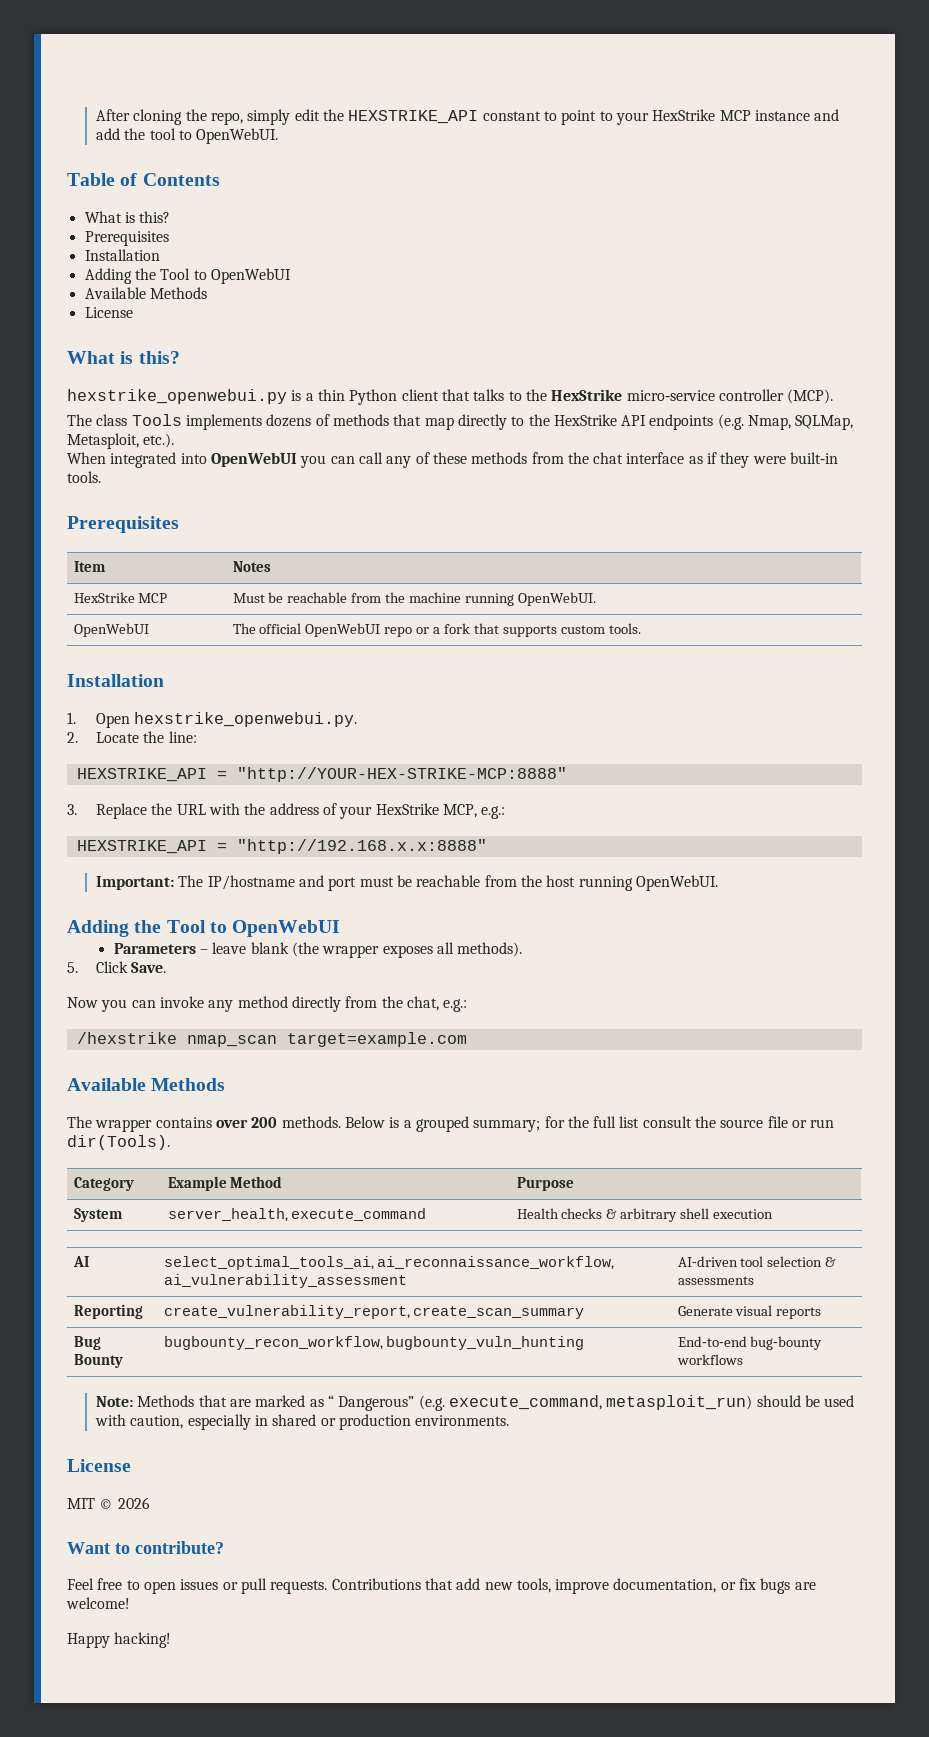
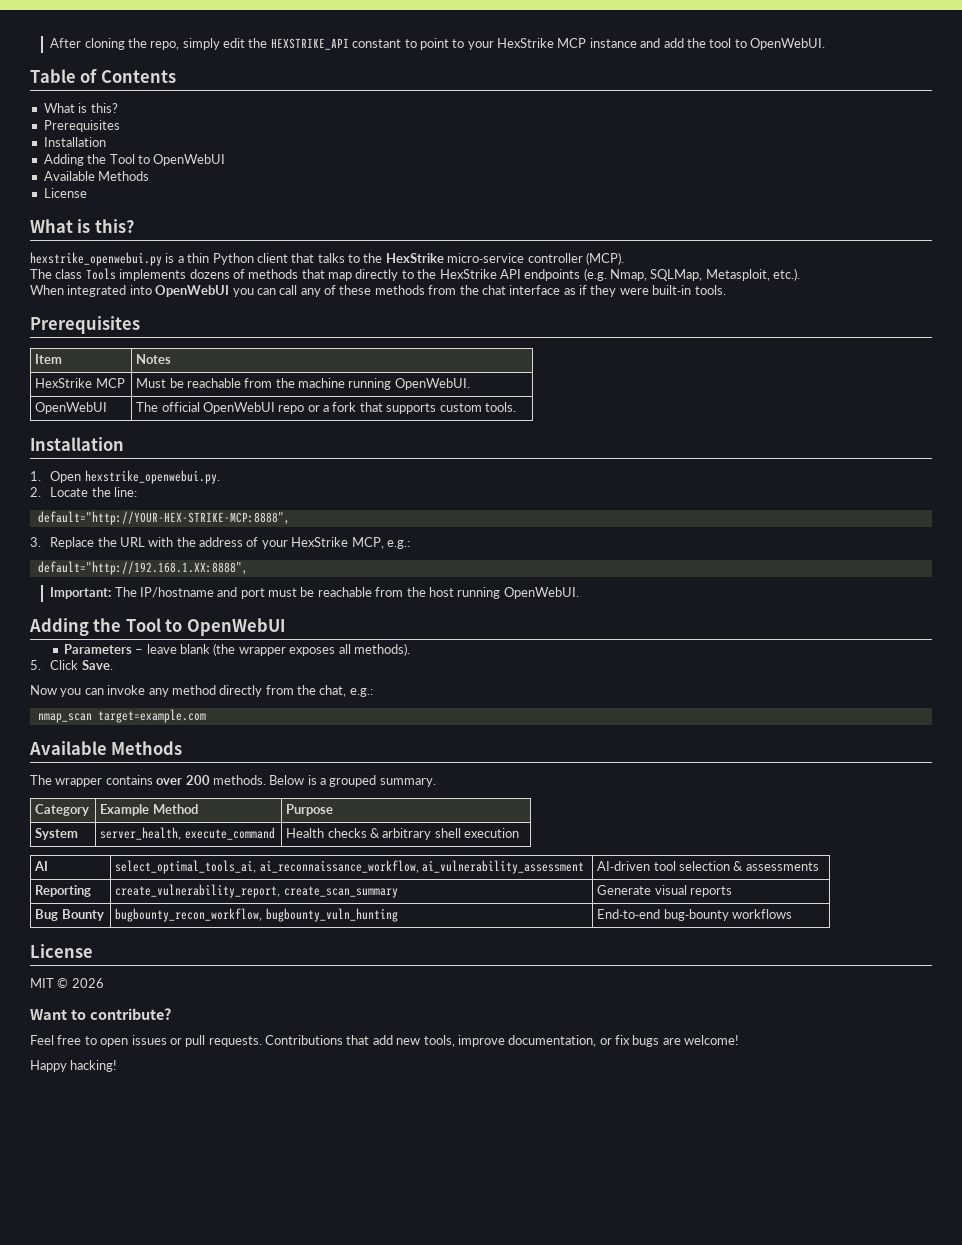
- HEXSTRIKE_API = "http://YOUR-HEX-STRIKE-MCP:8888"
+ default="http://YOUR-HEX-STRIKE-MCP:8888",
- HEXSTRIKE_API = "http://192.168.x.x:8888"
+ default="http://192.168.1.XX:8888",
- /hexstrike nmap_scan target=example.com
+ nmap_scan target=example.com
- Below is a grouped summary; for the full list consult the source file or run dir(Tools).
+ Below is a grouped summary.
- Note: Methods that are marked as “ Dangerous” (e.g. execute_command, metasploit_run) should be used with caution, especially in shared or production environments.

